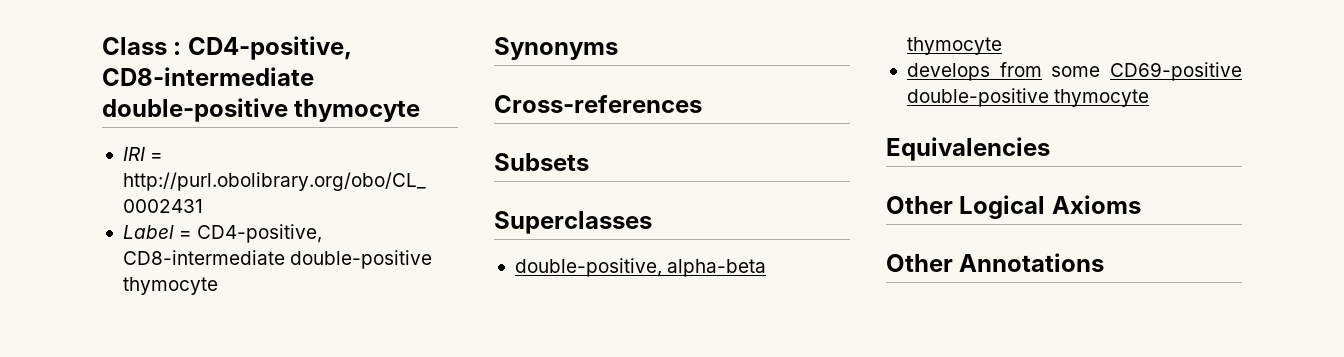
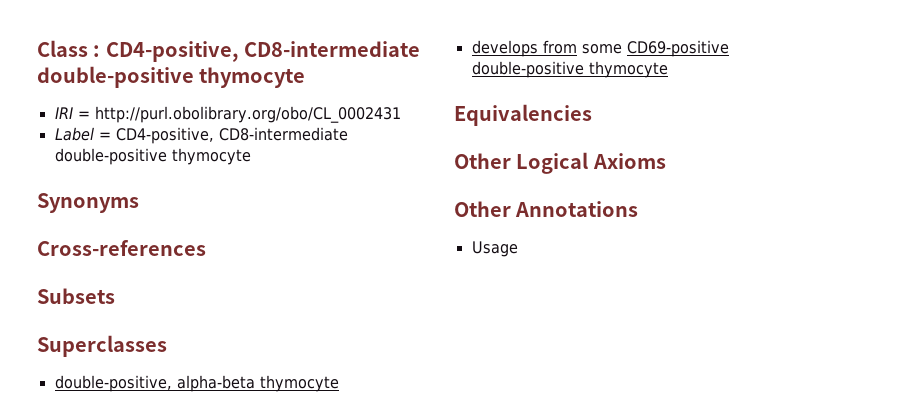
+ Usage

